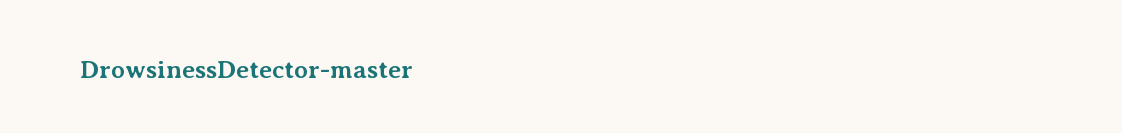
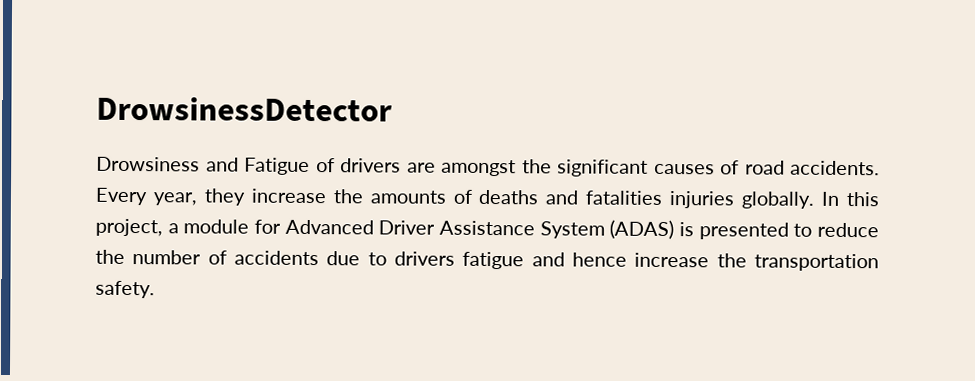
- DrowsinessDetector-master
+ DrowsinessDetector
+ Drowsiness and Fatigue of drivers are amongst the significant causes of road accidents. Every year, they increase the amounts of deaths and fatalities injuries globally. In this project, a module for Advanced Driver Assistance System (ADAS) is presented to reduce the number of accidents due to drivers fatigue and hence increase the transportation safety.

